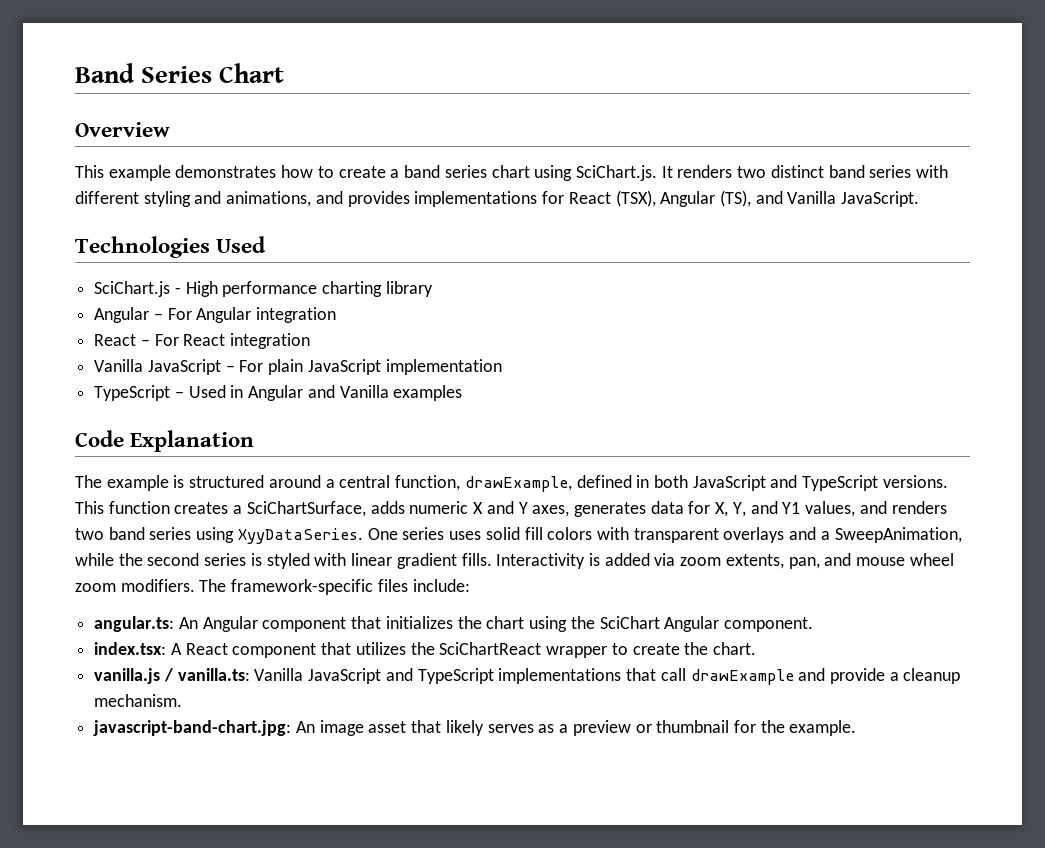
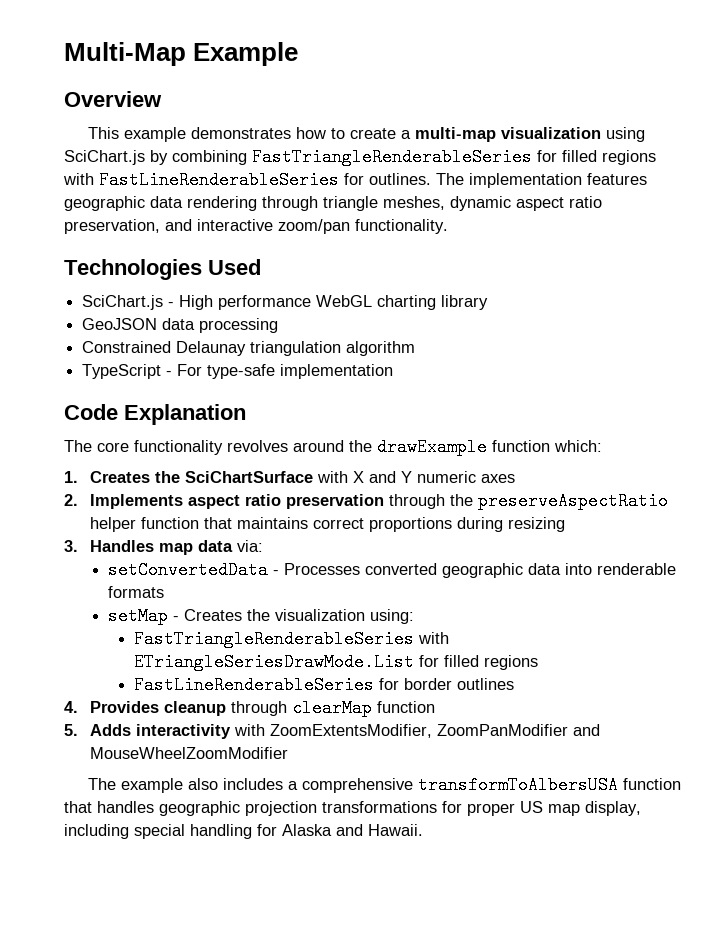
- Band Series Chart
+ Multi-Map Example
- This example demonstrates how to create a band series chart using SciChart.js. It renders two distinct band series with different styling and animations, and provides implementations for React (TSX), Angular (TS), and Vanilla JavaScript.
+ This example demonstrates how to create a multi-map visualization using SciChart.js by combining FastTriangleRenderableSeries for filled regions with FastLineRenderableSeries for outlines. The implementation features geographic data rendering through triangle meshes, dynamic aspect ratio preservation, and interactive zoom/pan functionality.
- SciChart.js - High performance charting library
+ SciChart.js - High performance WebGL charting library
- Angular – For Angular integration
- React – For React integration
- Vanilla JavaScript – For plain JavaScript implementation
- TypeScript – Used in Angular and Vanilla examples
+ GeoJSON data processing
+ Constrained Delaunay triangulation algorithm
+ TypeScript - For type-safe implementation
  Code Explanation
- The example is structured around a central function, drawExample, defined in both JavaScript and TypeScript versions. This function creates a SciChartSurface, adds numeric X and Y axes, generates data for X, Y, and Y1 values, and renders two band series using XyyDataSeries. One series uses solid fill colors with transparent overlays and a SweepAnimation, while the second series is styled with linear gradient fills. Interactivity is added via zoom extents, pan, and mouse wheel zoom modifiers. The framework-specific files include:
- angular.ts: An Angular component that initializes the chart using the SciChart Angular component.
- index.tsx: A React component that utilizes the SciChartReact wrapper to create the chart.
- vanilla.js / vanilla.ts: Vanilla JavaScript and TypeScript implementations that call drawExample and provide a cleanup mechanism.
- javascript-band-chart.jpg: An image asset that likely serves as a preview or thumbnail for the example.
+ The core functionality revolves around the drawExample function which:
+ 1. Creates the SciChartSurface with X and Y numeric axes
+ 2. Implements aspect ratio preservation through the preserveAspectRatio helper function that maintains correct proportions during resizing
+ 3. Handles map data via:
+ setConvertedData - Processes converted geographic data into renderable formats
+ setMap - Creates the visualization using:
+ FastTriangleRenderableSeries with ETriangleSeriesDrawMode.List for filled regions
+ FastLineRenderableSeries for border outlines
+ 4. Provides cleanup through clearMap function
+ 5. Adds interactivity with ZoomExtentsModifier, ZoomPanModifier and MouseWheelZoomModifier
+ The example also includes a comprehensive transformToAlbersUSA function that handles geographic projection transformations for proper US map display, including special handling for Alaska and Hawaii.

